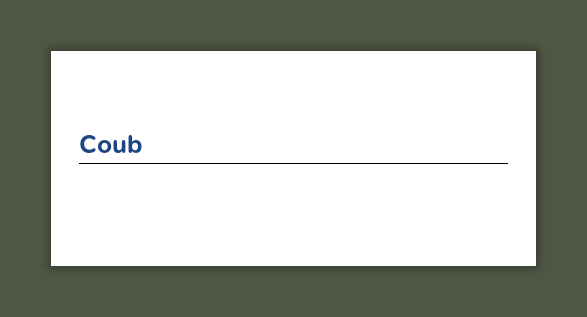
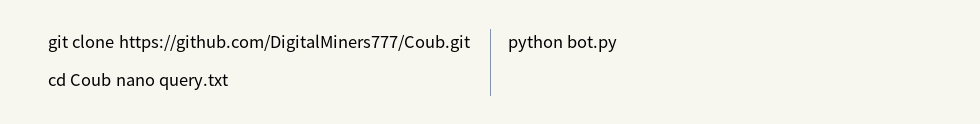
- Coub
+ git clone https://github.com/DigitalMiners777/Coub.git
+ cd Coub nano query.txt
+ python bot.py

